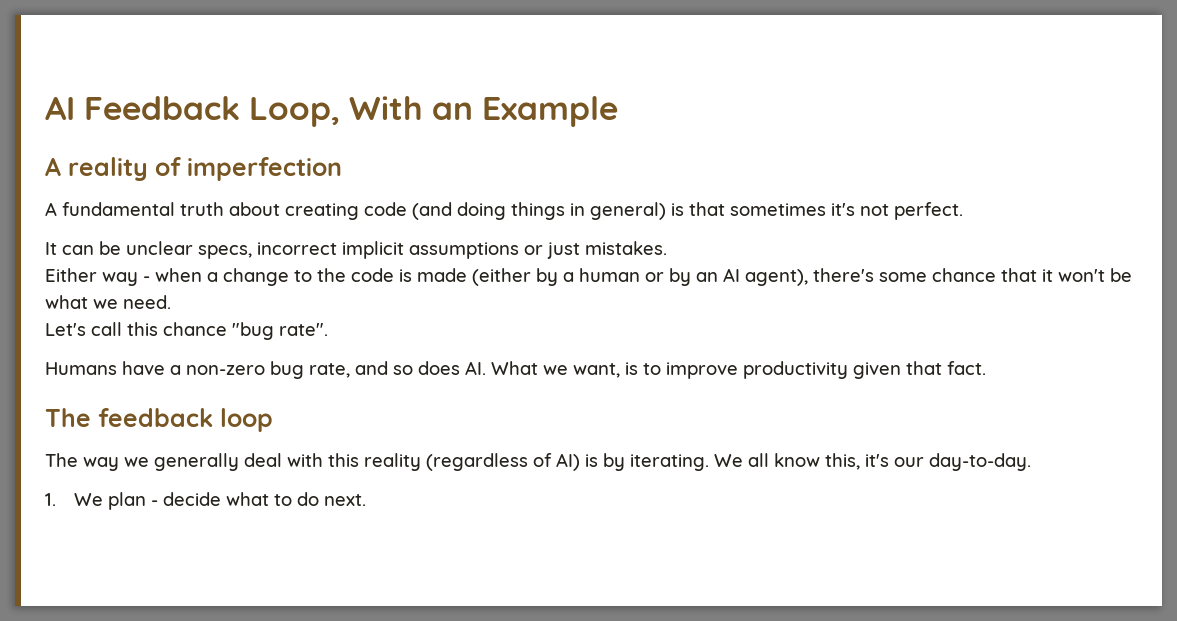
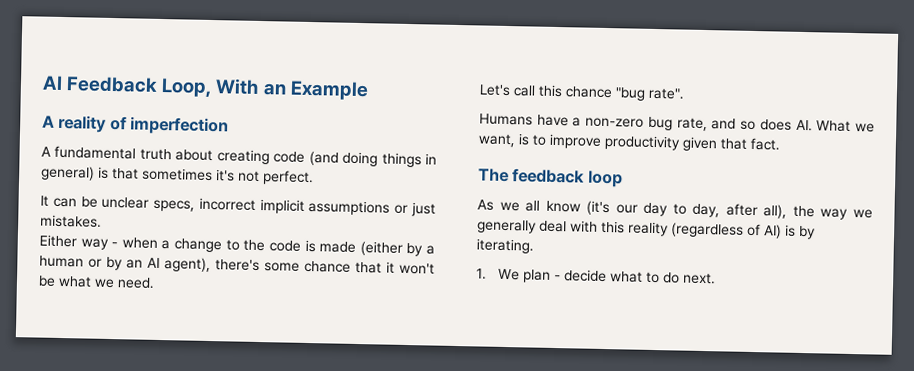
- The way we generally deal with this reality (regardless of AI) is by iterating. We all know this, it's our day-to-day.
+ As we all know (it's our day to day, after all), the way we generally deal with this reality (regardless of AI) is by iterating.

